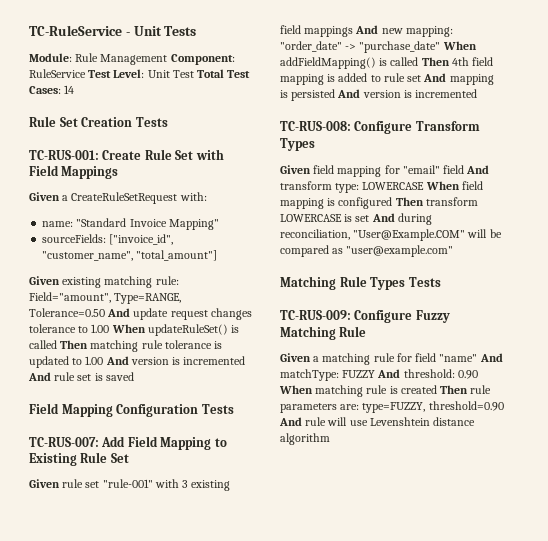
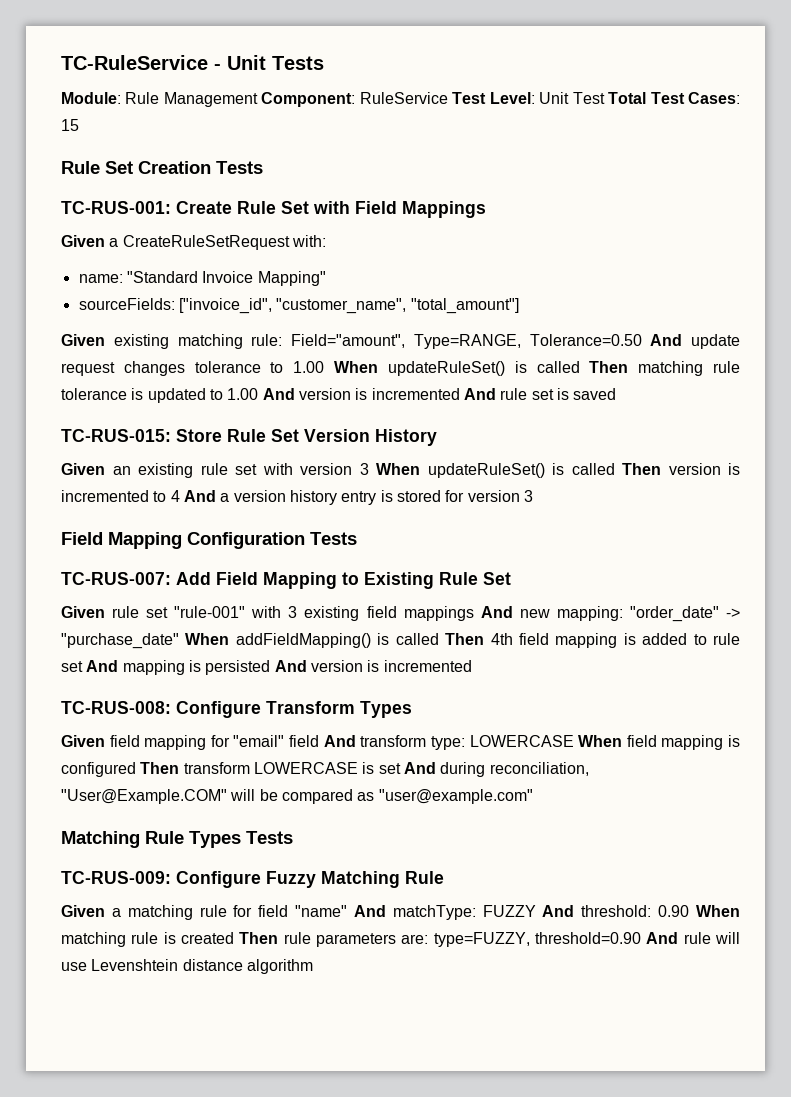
- Module: Rule Management Component: RuleService Test Level: Unit Test Total Test Cases: 14
+ Module: Rule Management Component: RuleService Test Level: Unit Test Total Test Cases: 15
+ TC-RUS-015: Store Rule Set Version History
+ Given an existing rule set with version 3 When updateRuleSet() is called Then version is incremented to 4 And a version history entry is stored for version 3

